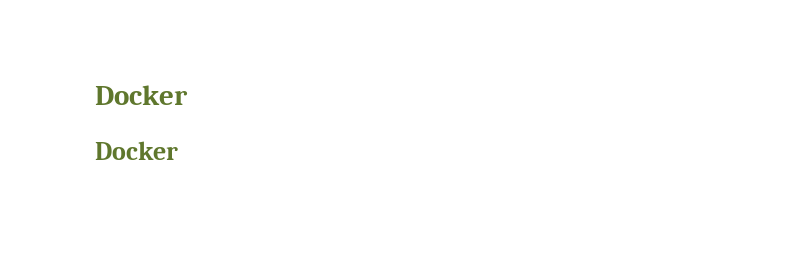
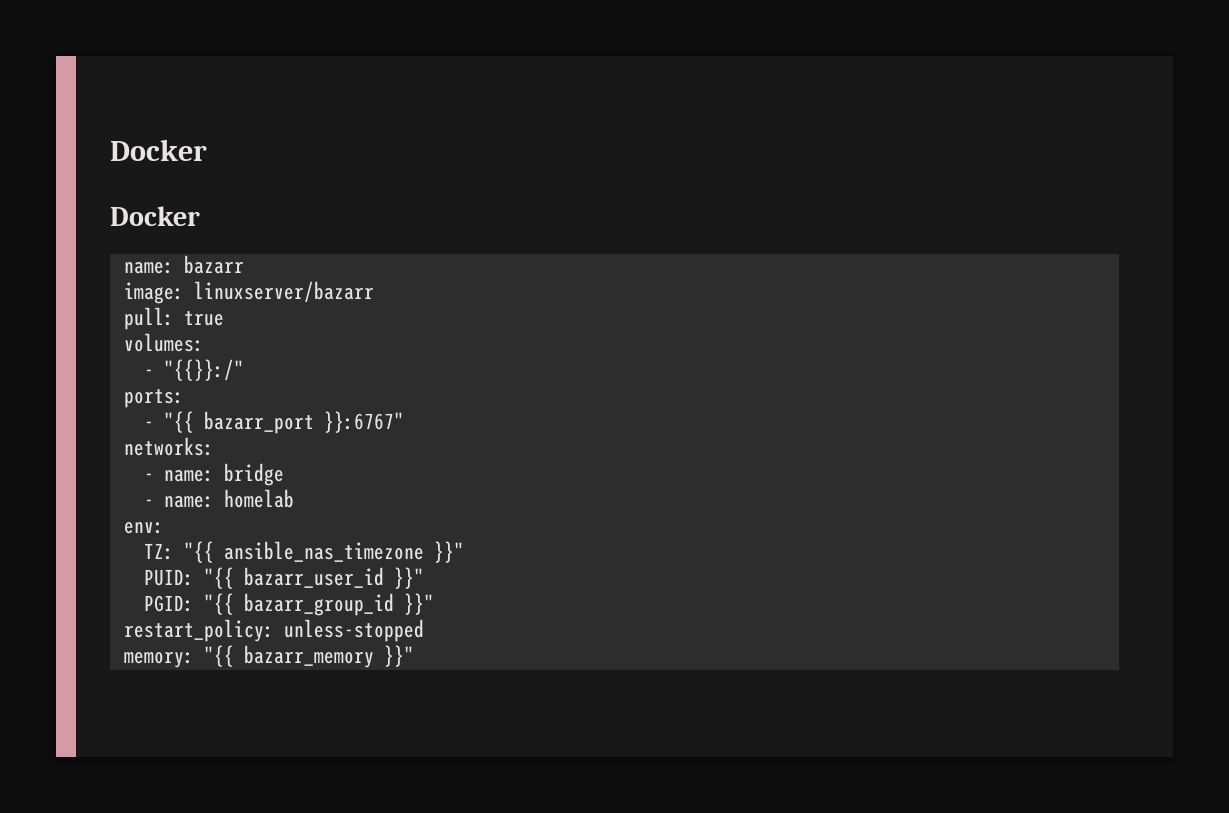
+ name: bazarr
+ image: linuxserver/bazarr
+ pull: true
+ volumes:
+ - "{{}}:/"
+ ports:
+ - "{{ bazarr_port }}:6767"
+ networks:
+ - name: bridge
+ - name: homelab
+ env:
+ TZ: "{{ ansible_nas_timezone }}"
+ PUID: "{{ bazarr_user_id }}"
+ PGID: "{{ bazarr_group_id }}"
+ restart_policy: unless-stopped
+ memory: "{{ bazarr_memory }}"

